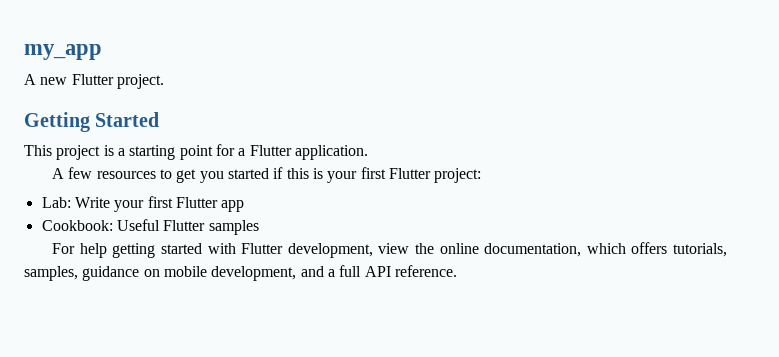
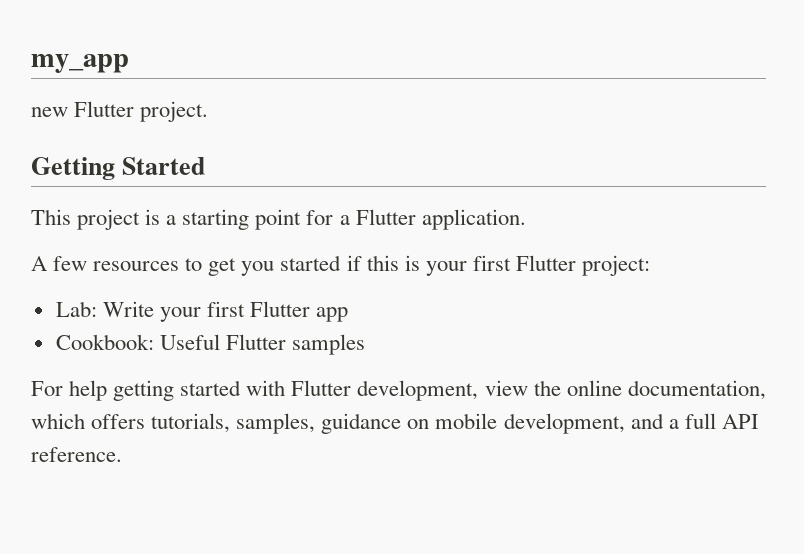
- A new Flutter project.
+ new Flutter project.

